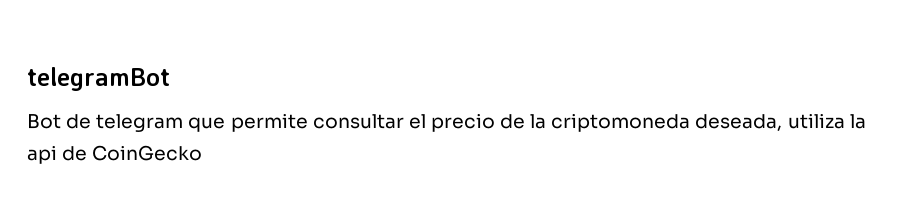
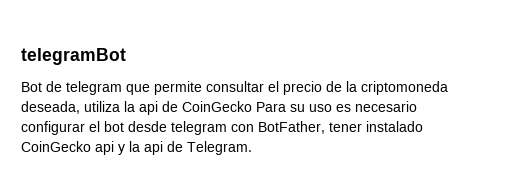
- Bot de telegram que permite consultar el precio de la criptomoneda deseada, utiliza la api de CoinGecko
+ Bot de telegram que permite consultar el precio de la criptomoneda deseada, utiliza la api de CoinGecko Para su uso es necesario configurar el bot desde telegram con BotFather, tener instalado CoinGecko api y la api de Telegram.

